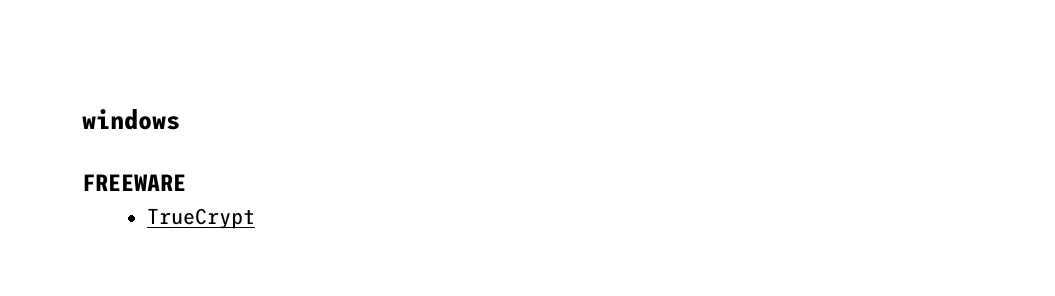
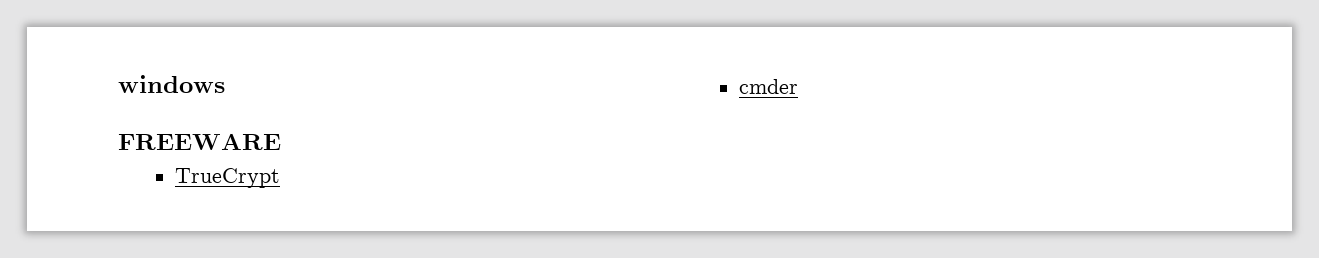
+ cmder

